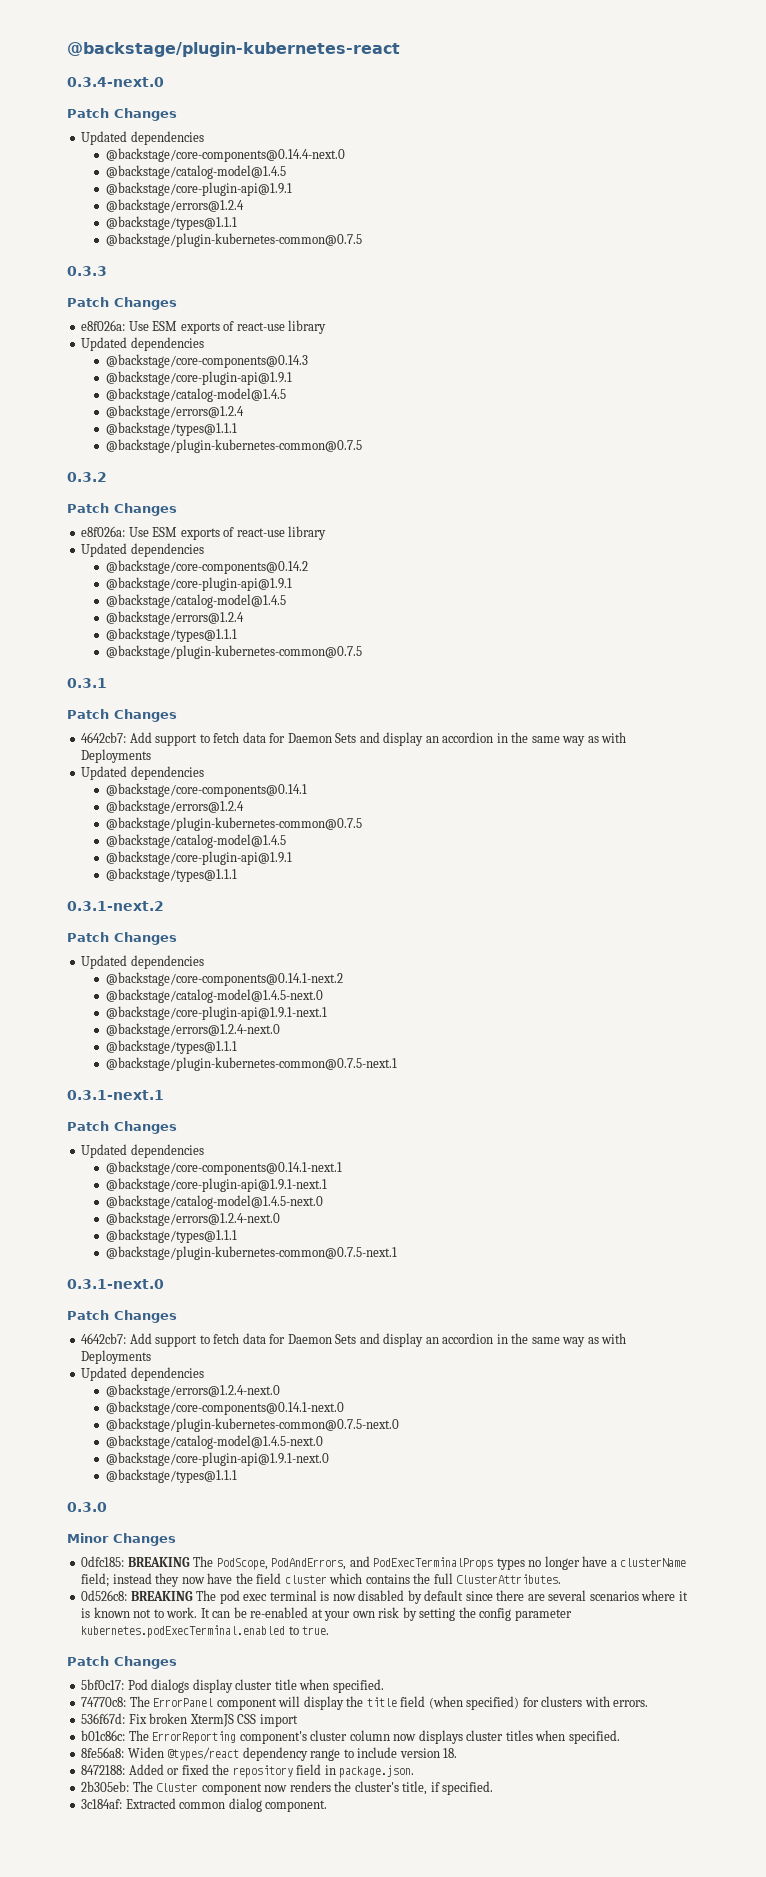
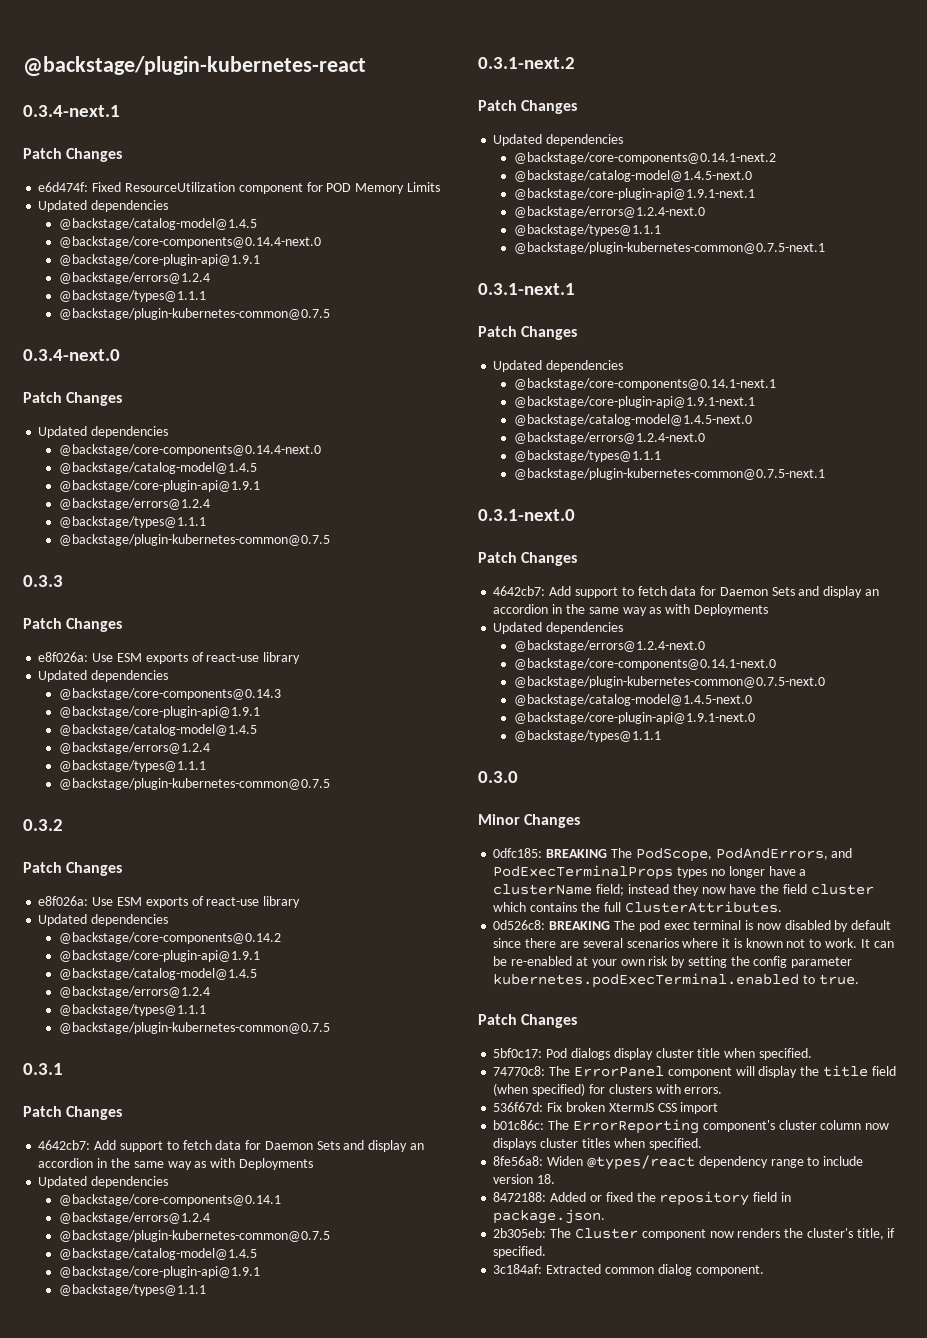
+ 0.3.4-next.1
+ Patch Changes
+ e6d474f: Fixed ResourceUtilization component for POD Memory Limits
+ Updated dependencies
+ @backstage/catalog-model@1.4.5
+ @backstage/core-components@0.14.4-next.0
+ @backstage/core-plugin-api@1.9.1
+ @backstage/errors@1.2.4
+ @backstage/types@1.1.1
+ @backstage/plugin-kubernetes-common@0.7.5

